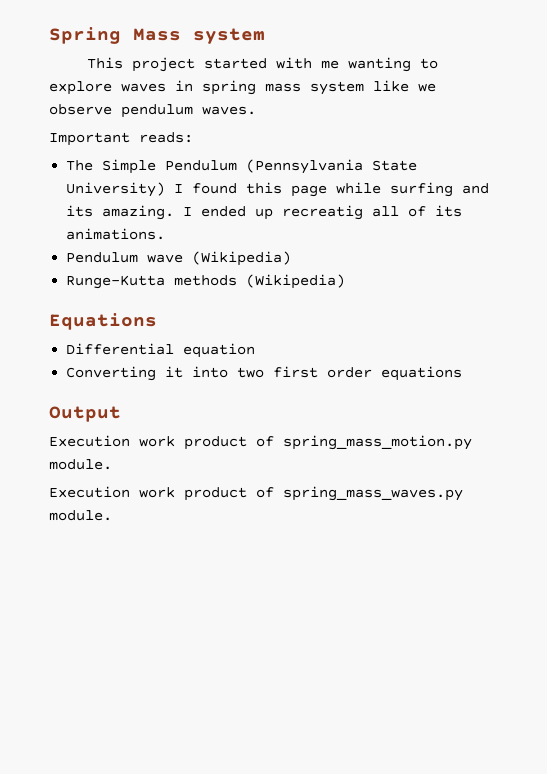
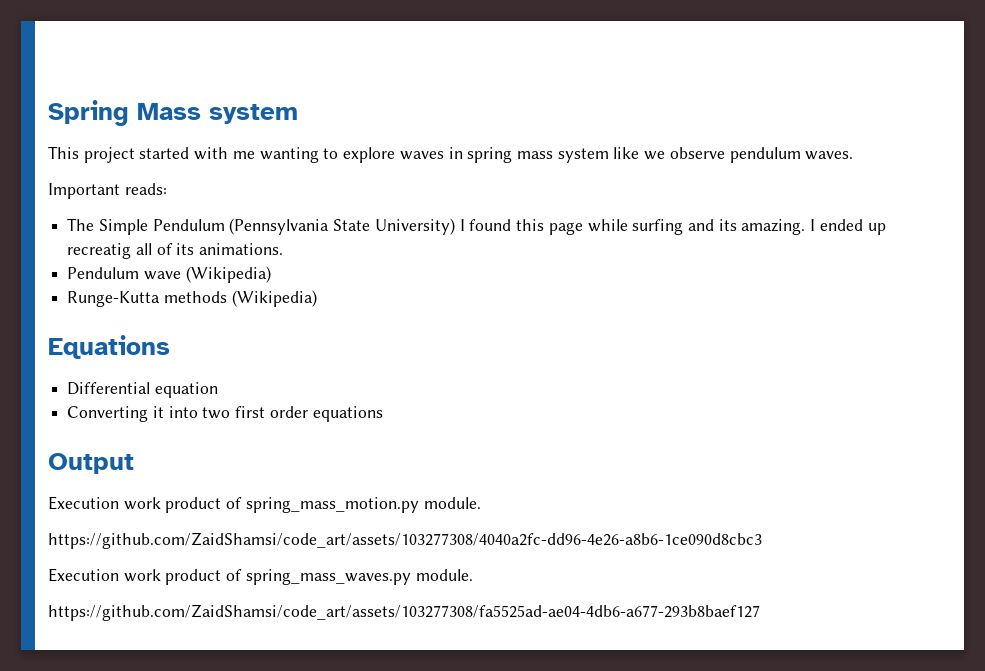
+ https://github.com/ZaidShamsi/code_art/assets/103277308/4040a2fc-dd96-4e26-a8b6-1ce090d8cbc3
+ https://github.com/ZaidShamsi/code_art/assets/103277308/fa5525ad-ae04-4db6-a677-293b8baef127

